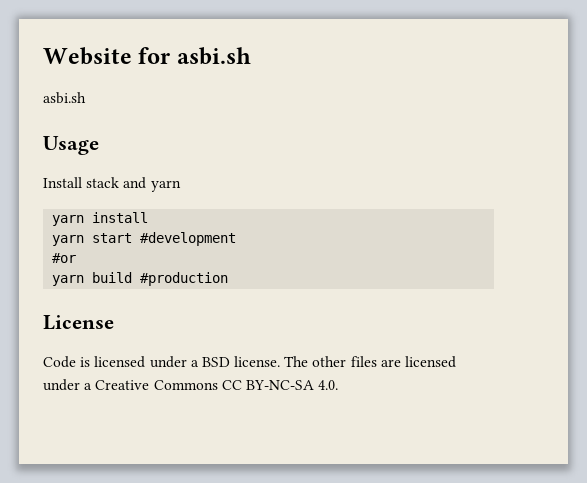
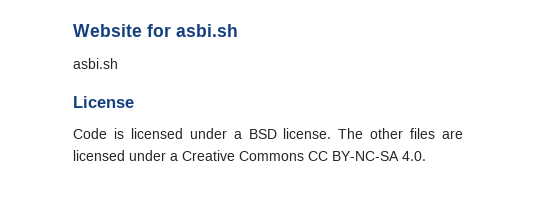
- Usage
- Install stack and yarn
- yarn install
- yarn start #development
- #or
- yarn build #production

